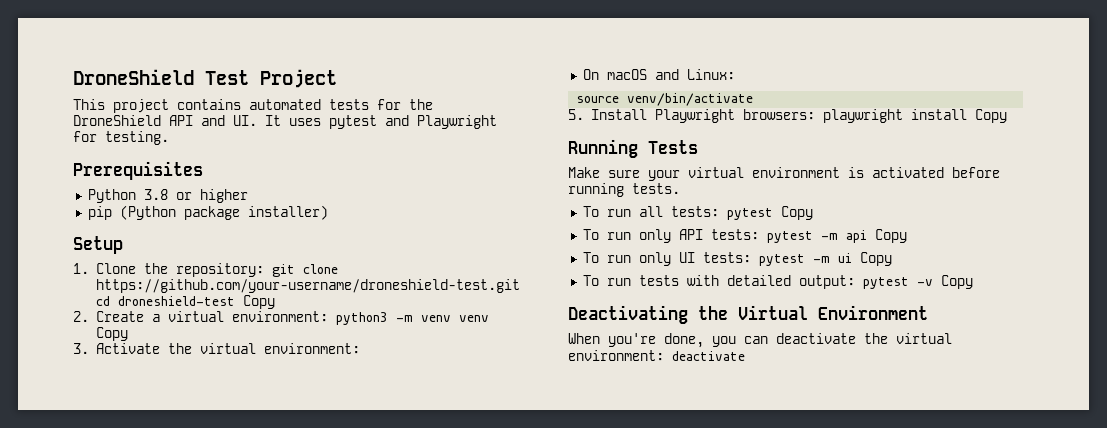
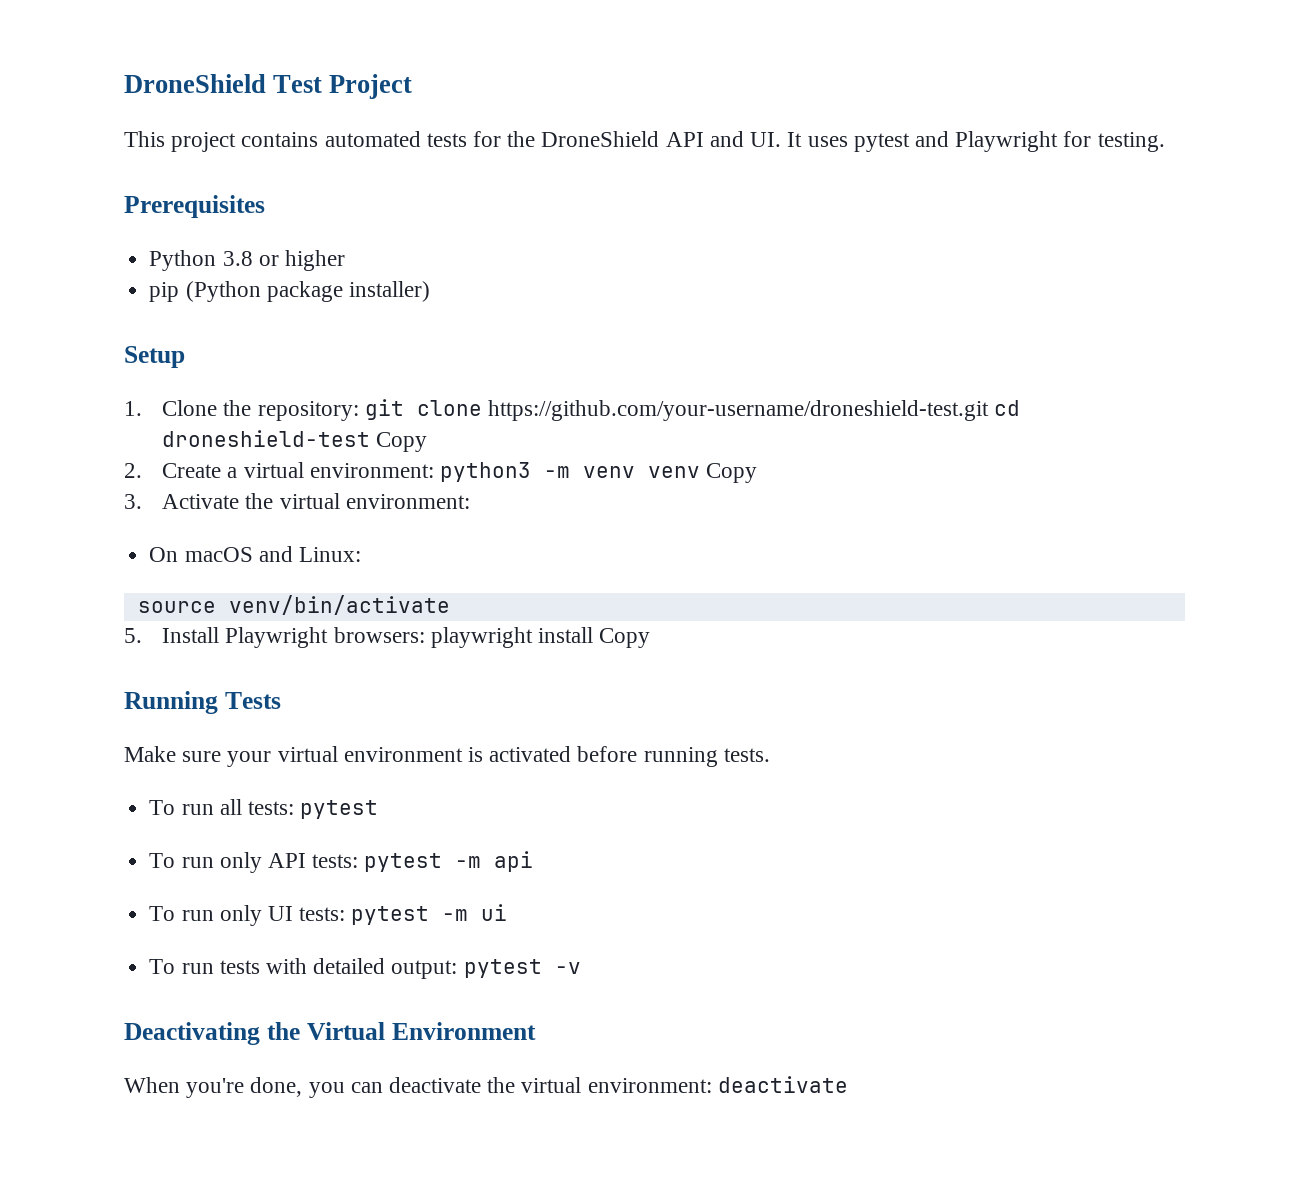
- To run all tests: pytest Copy
+ To run all tests: pytest
- To run only API tests: pytest -m api Copy
+ To run only API tests: pytest -m api
- To run only UI tests: pytest -m ui Copy
+ To run only UI tests: pytest -m ui
- To run tests with detailed output: pytest -v Copy
+ To run tests with detailed output: pytest -v

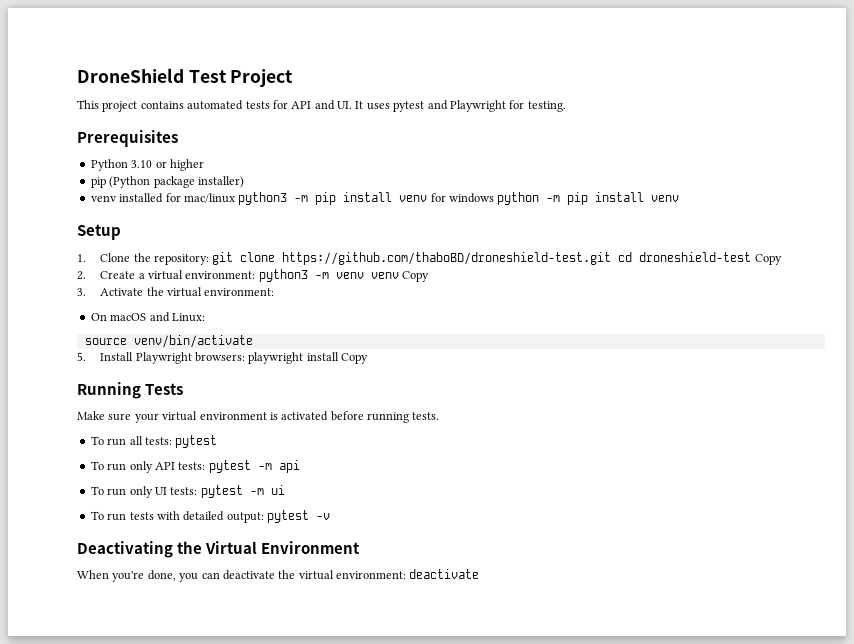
- This project contains automated tests for the DroneShield API and UI. It uses pytest and Playwright for testing.
+ This project contains automated tests for API and UI. It uses pytest and Playwright for testing.
- Python 3.8 or higher
+ Python 3.10 or higher
+ venv installed for mac/linux python3 -m pip install venv for windows python -m pip install venv
- 1. Clone the repository: git clone https://github.com/your-username/droneshield-test.git cd droneshield-test Copy
+ 1. Clone the repository: git clone https://github.com/thaboBD/droneshield-test.git cd droneshield-test Copy

